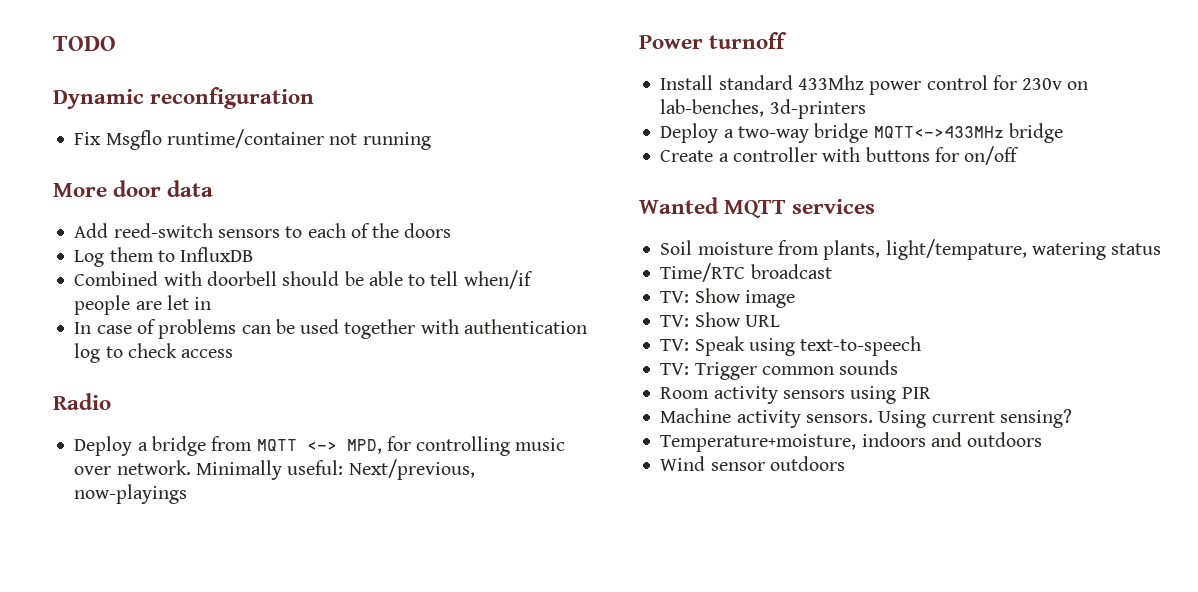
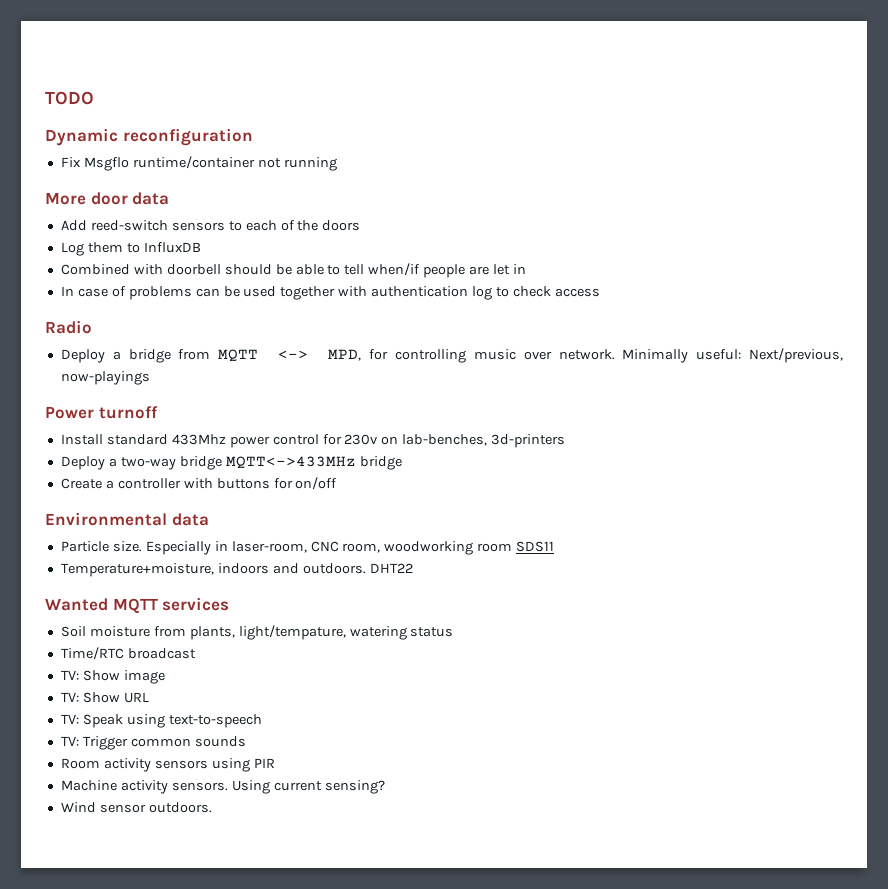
+ Environmental data
+ Particle size. Especially in laser-room, CNC room, woodworking room SDS11
+ Temperature+moisture, indoors and outdoors. DHT22
- Temperature+moisture, indoors and outdoors
- Wind sensor outdoors
+ Wind sensor outdoors.

